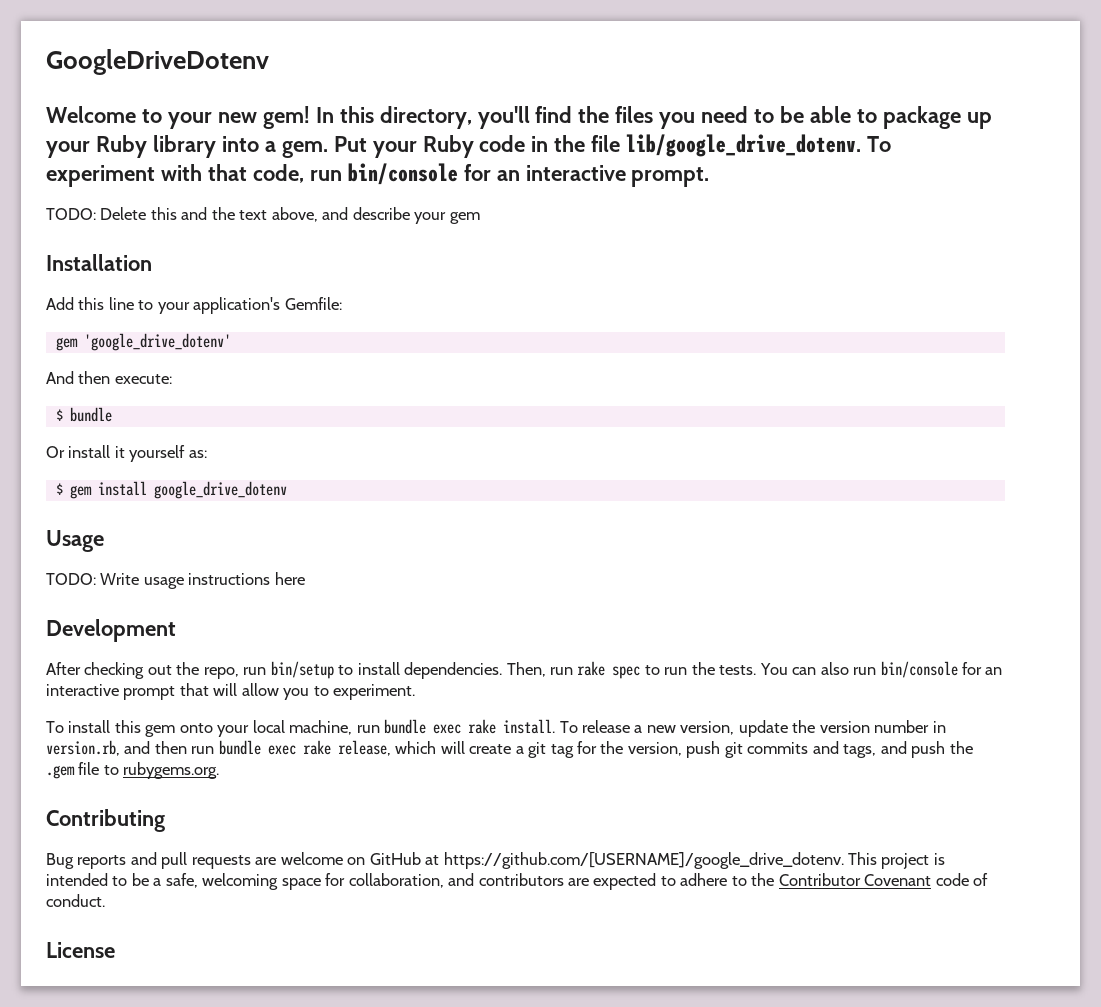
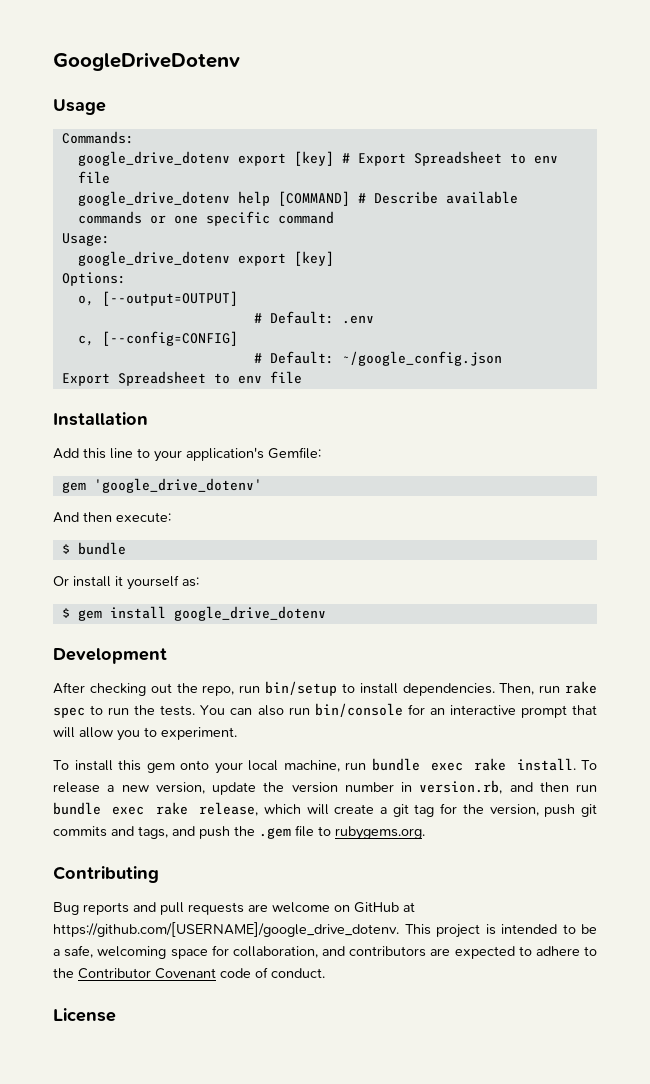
- Welcome to your new gem! In this directory, you'll find the files you need to be able to package up your Ruby library into a gem. Put your Ruby code in the file lib/google_drive_dotenv. To experiment with that code, run bin/console for an interactive prompt.
- TODO: Delete this and the text above, and describe your gem
+ Usage
+ Commands:
+ google_drive_dotenv export [key] # Export Spreadsheet to env file
+ google_drive_dotenv help [COMMAND] # Describe available commands or one specific command
+ Usage:
+ google_drive_dotenv export [key]
+ Options:
+ o, [--output=OUTPUT]
+ # Default: .env
+ c, [--config=CONFIG]
+ # Default: ~/google_config.json
+ Export Spreadsheet to env file
- Usage
- TODO: Write usage instructions here

